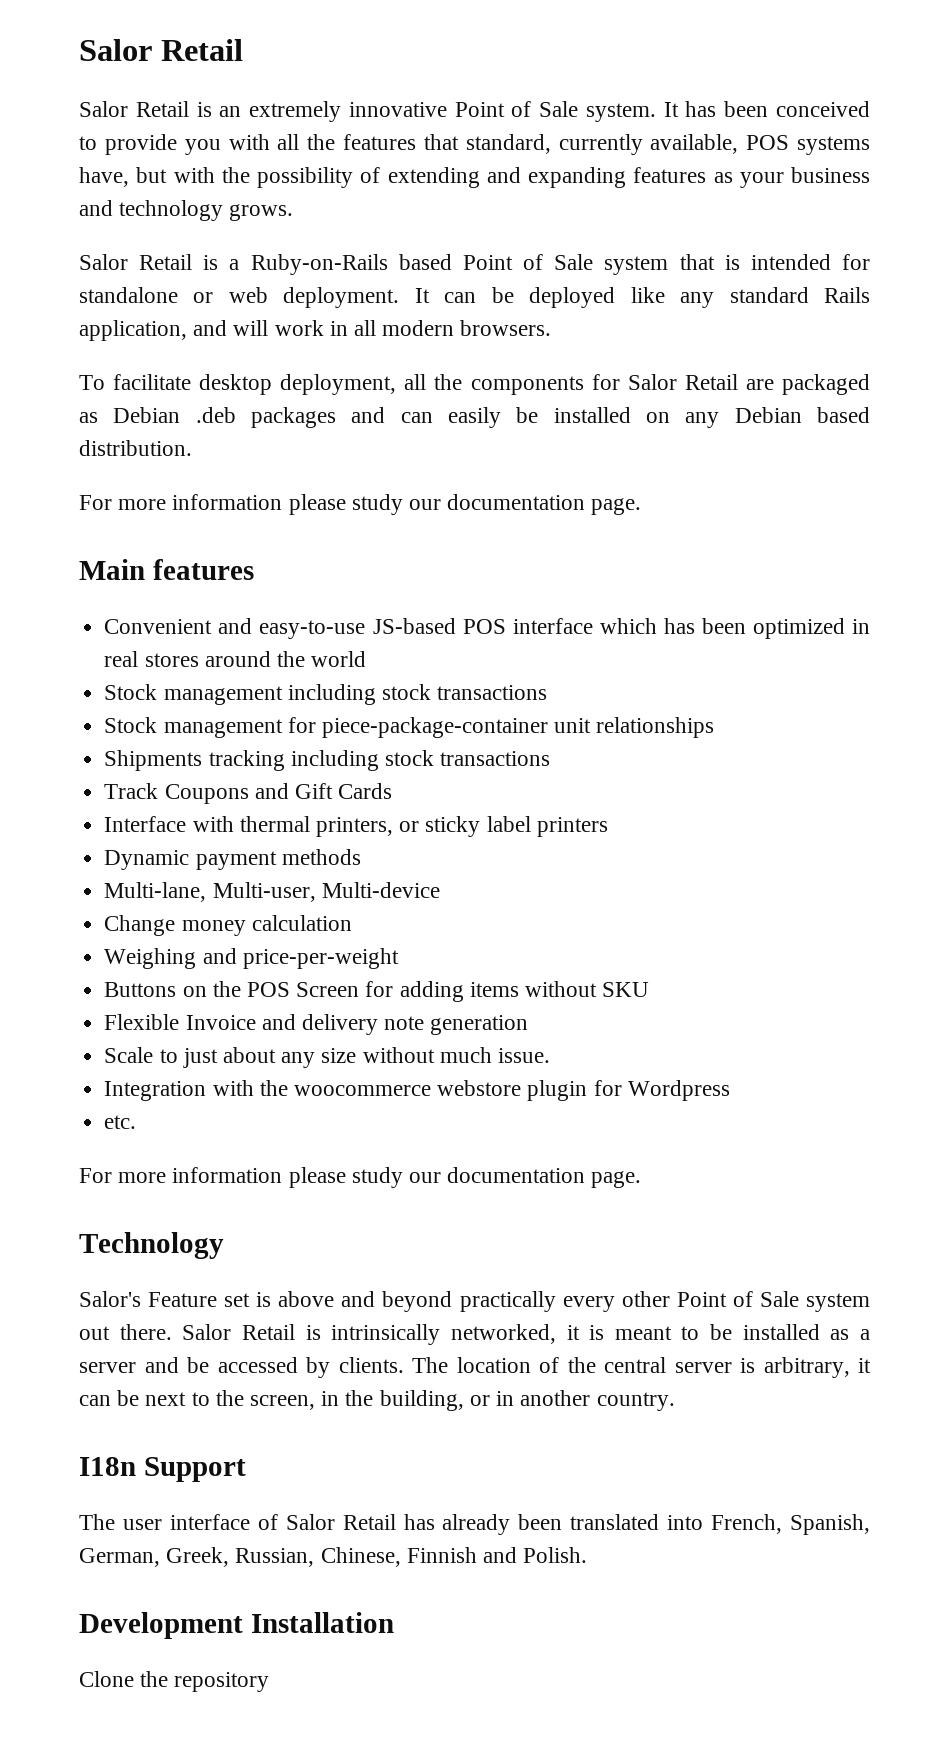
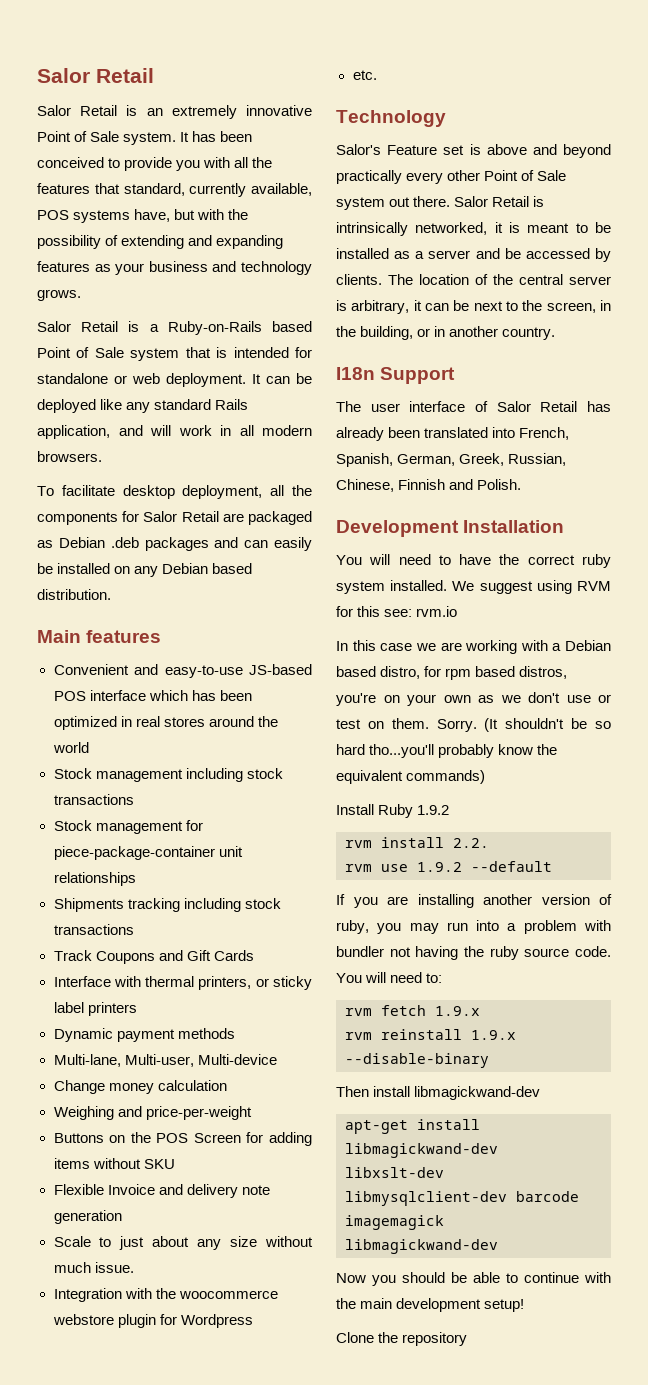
  To facilitate desktop deployment, all the components for Salor Retail are packaged as Debian .deb packages and can easily be installed on any Debian based distribution.
- For more information please study our documentation page.
  etc.
- For more information please study our documentation page.
+ You will need to have the correct ruby system installed. We suggest using RVM for this see: rvm.io
+ In this case we are working with a Debian based distro, for rpm based distros, you're on your own as we don't use or test on them. Sorry. (It shouldn't be so hard tho...you'll probably know the equivalent commands)
+ Install Ruby 1.9.2
+ rvm install 2.2.
+ rvm use 1.9.2 --default
+ If you are installing another version of ruby, you may run into a problem with bundler not having the ruby source code. You will need to:
+ rvm fetch 1.9.x
+ rvm reinstall 1.9.x --disable-binary
+ Then install libmagickwand-dev
+ apt-get install libmagickwand-dev libxslt-dev libmysqlclient-dev barcode imagemagick libmagickwand-dev
+ Now you should be able to continue with the main development setup!

